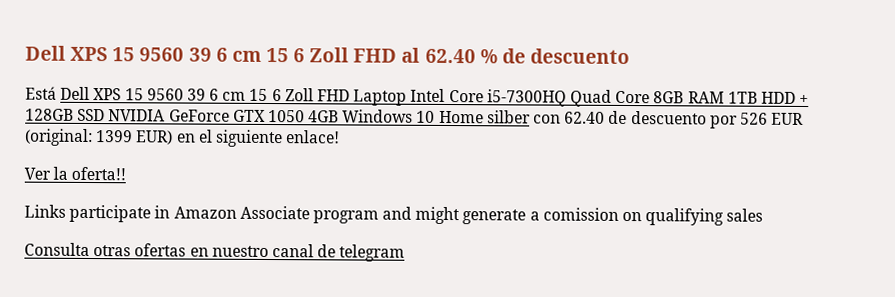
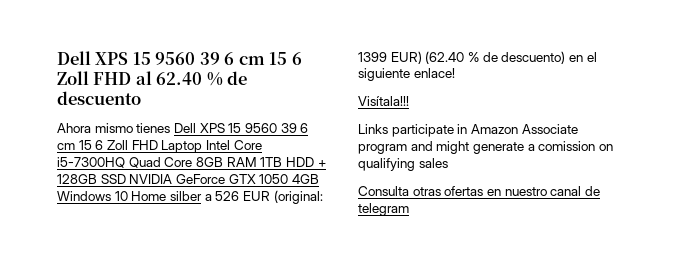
- Está Dell XPS 15 9560 39 6 cm 15 6 Zoll FHD Laptop Intel Core i5-7300HQ Quad Core 8GB RAM 1TB HDD + 128GB SSD NVIDIA GeForce GTX 1050 4GB Windows 10 Home silber con 62.40 de descuento por 526 EUR (original: 1399 EUR) en el siguiente enlace!
+ Ahora mismo tienes Dell XPS 15 9560 39 6 cm 15 6 Zoll FHD Laptop Intel Core i5-7300HQ Quad Core 8GB RAM 1TB HDD + 128GB SSD NVIDIA GeForce GTX 1050 4GB Windows 10 Home silber a 526 EUR (original: 1399 EUR) (62.40 % de descuento) en el siguiente enlace!
- Ver la oferta!!
+ Visítala!!!

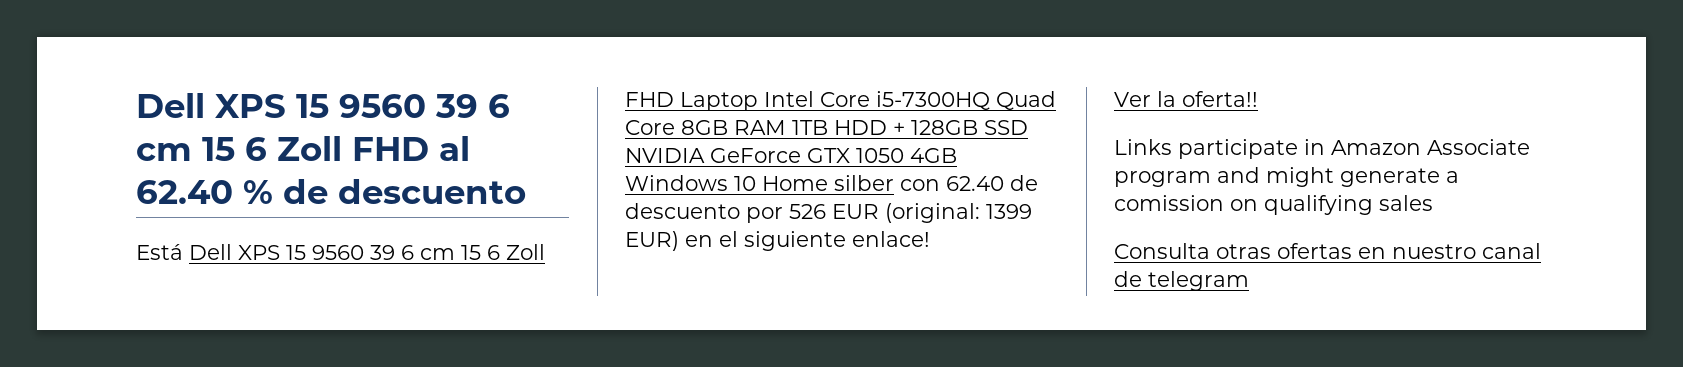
- Ahora mismo tienes Dell XPS 15 9560 39 6 cm 15 6 Zoll FHD Laptop Intel Core i5-7300HQ Quad Core 8GB RAM 1TB HDD + 128GB SSD NVIDIA GeForce GTX 1050 4GB Windows 10 Home silber a 526 EUR (original: 1399 EUR) (62.40 % de descuento) en el siguiente enlace!
+ Está Dell XPS 15 9560 39 6 cm 15 6 Zoll FHD Laptop Intel Core i5-7300HQ Quad Core 8GB RAM 1TB HDD + 128GB SSD NVIDIA GeForce GTX 1050 4GB Windows 10 Home silber con 62.40 de descuento por 526 EUR (original: 1399 EUR) en el siguiente enlace!
- Visítala!!!
+ Ver la oferta!!

